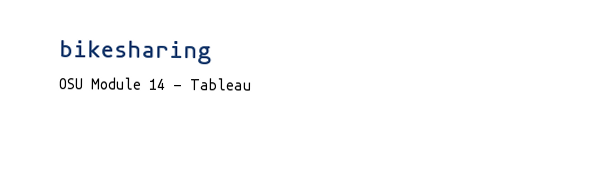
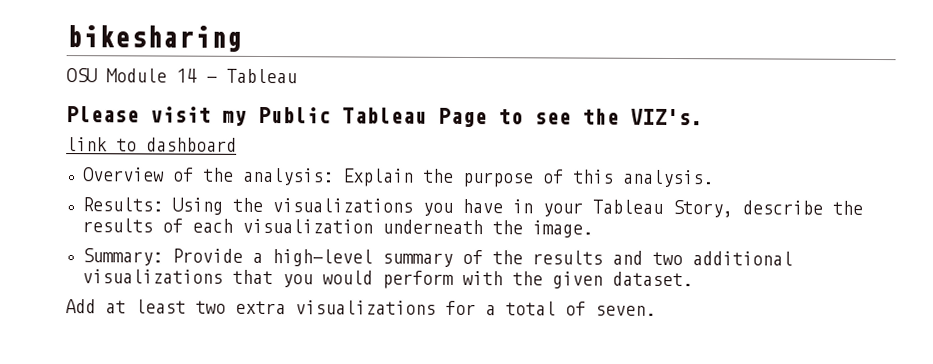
+ Please visit my Public Tableau Page to see the VIZ's.
+ link to dashboard
+ Overview of the analysis: Explain the purpose of this analysis.
+ Results: Using the visualizations you have in your Tableau Story, describe the results of each visualization underneath the image.
+ Summary: Provide a high-level summary of the results and two additional visualizations that you would perform with the given dataset.
+ Add at least two extra visualizations for a total of seven.

